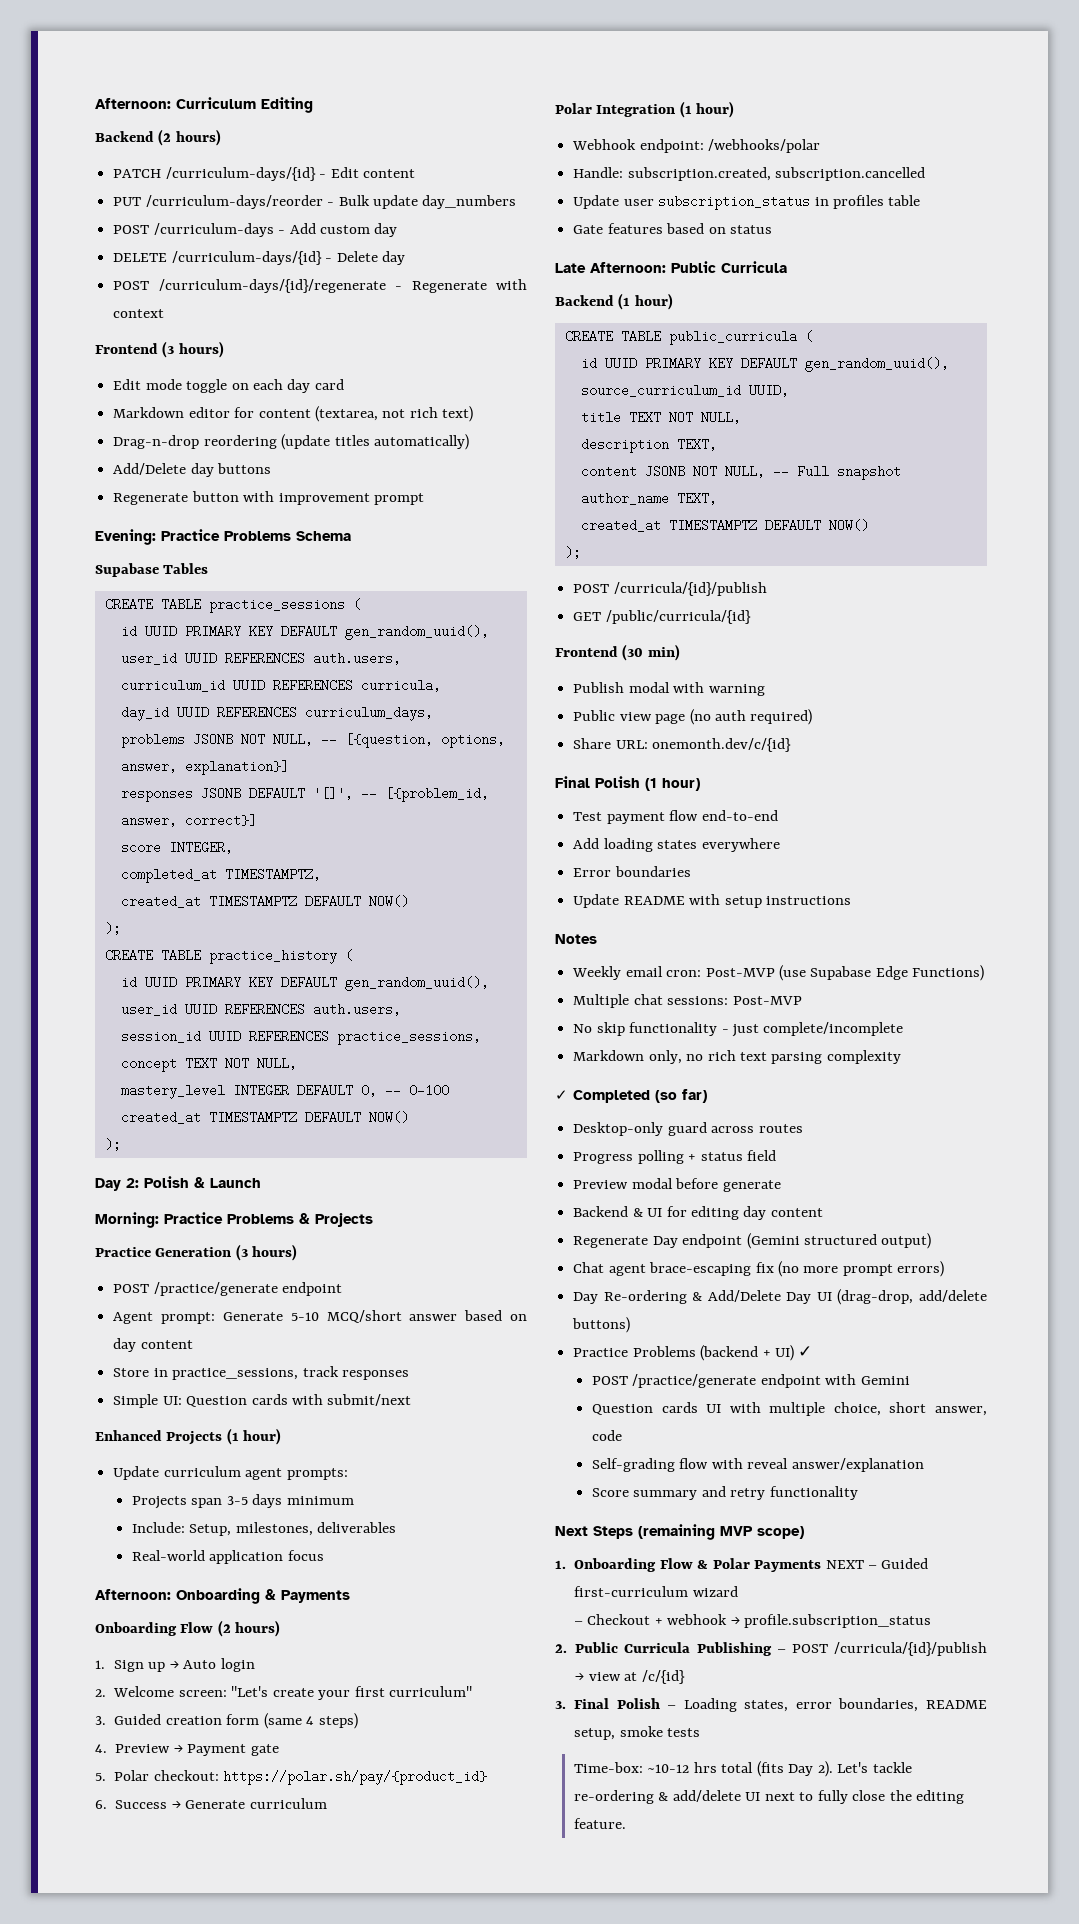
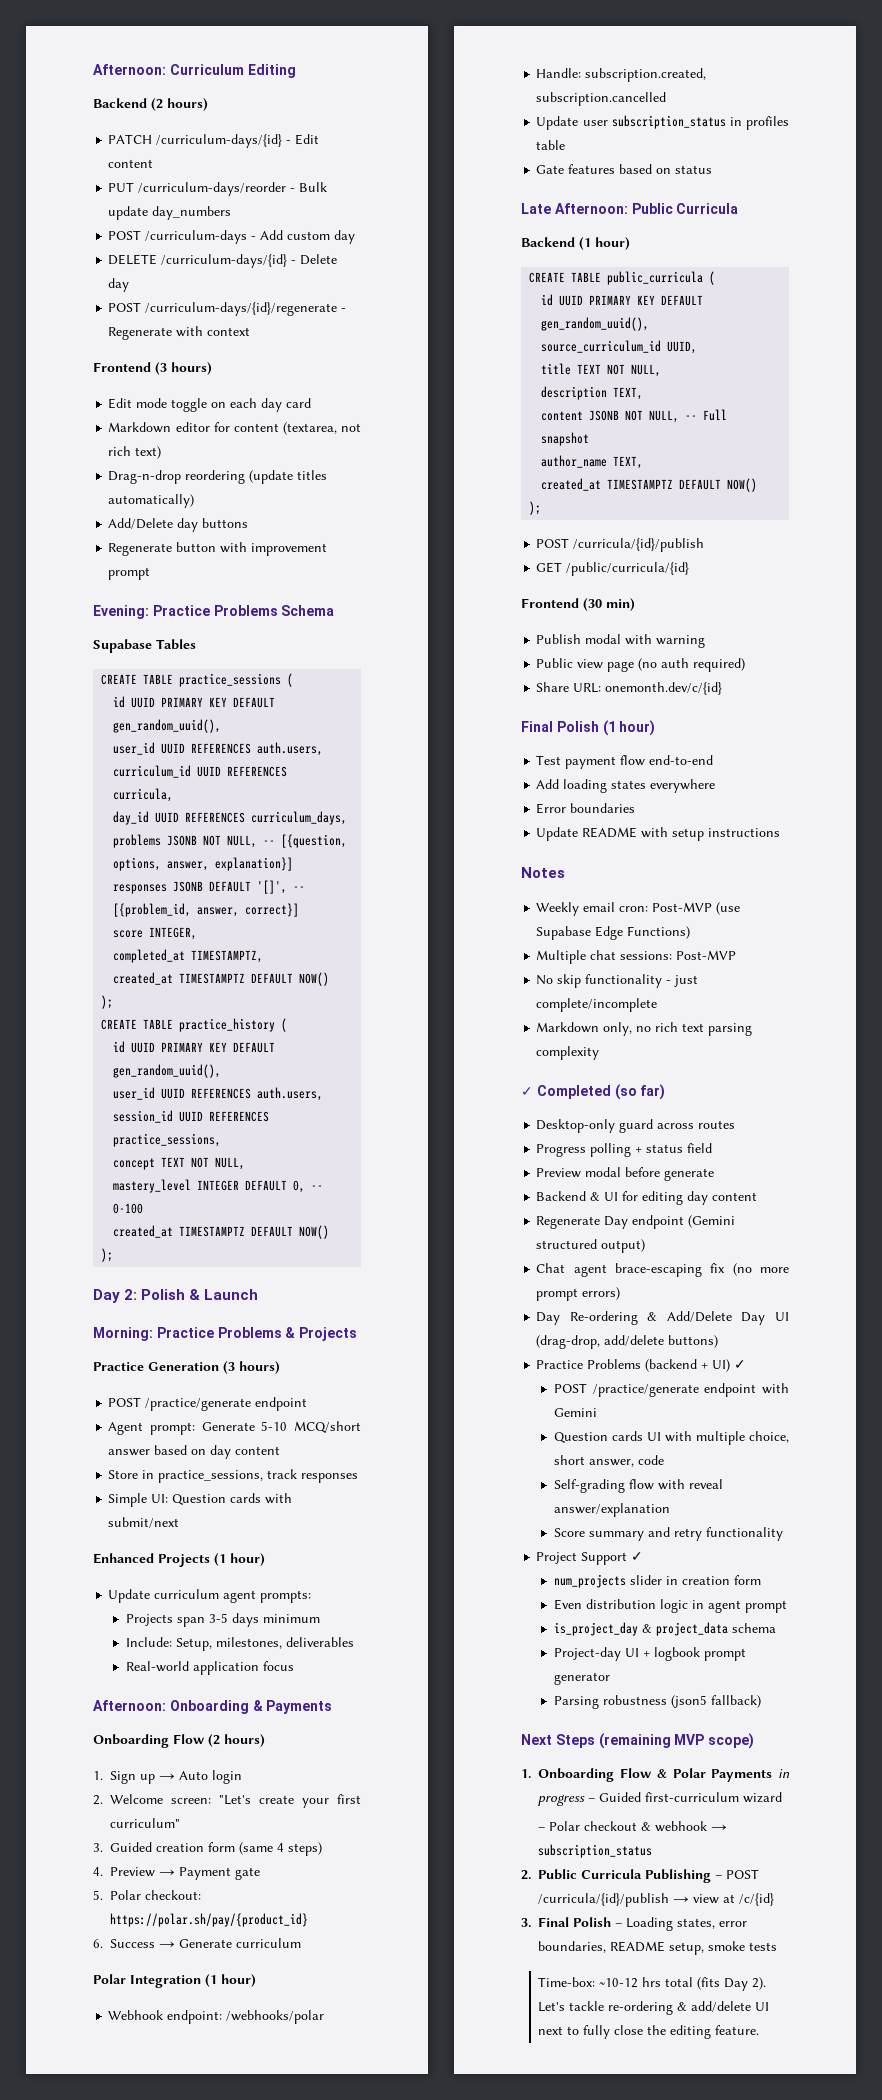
+ Project Support ✓
+ num_projects slider in creation form
+ Even distribution logic in agent prompt
+ is_project_day & project_data schema
+ Project-day UI + logbook prompt generator
+ Parsing robustness (json5 fallback)
- 1. Onboarding Flow & Polar Payments NEXT – Guided first-curriculum wizard
+ 1. Onboarding Flow & Polar Payments in progress – Guided first-curriculum wizard
- – Checkout + webhook → profile.subscription_status
+ – Polar checkout & webhook → subscription_status

